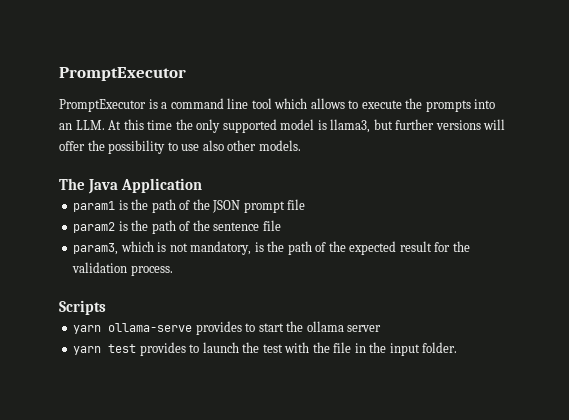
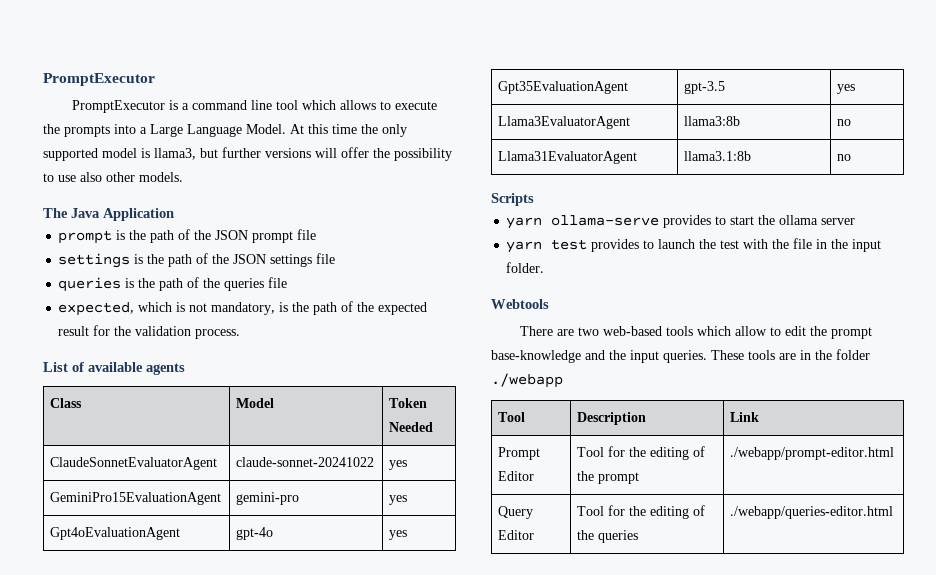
- PromptExecutor is a command line tool which allows to execute the prompts into an LLM. At this time the only supported model is llama3, but further versions will offer the possibility to use also other models.
+ PromptExecutor is a command line tool which allows to execute the prompts into a Large Language Model. At this time the only supported model is llama3, but further versions will offer the possibility to use also other models.
- param1 is the path of the JSON prompt file
+ prompt is the path of the JSON prompt file
- param2 is the path of the sentence file
- param3, which is not mandatory, is the path of the expected result for the validation process.
+ settings is the path of the JSON settings file
+ queries is the path of the queries file
+ expected, which is not mandatory, is the path of the expected result for the validation process.
+ List of available agents
+ Class | Model | Token Needed
+ ClaudeSonnetEvaluatorAgent | claude-sonnet-20241022 | yes
+ GeminiPro15EvaluationAgent | gemini-pro | yes
+ Gpt4oEvaluationAgent | gpt-4o | yes
+ Gpt35EvaluationAgent | gpt-3.5 | yes
+ Llama3EvaluatorAgent | llama3:8b | no
+ Llama31EvaluatorAgent | llama3.1:8b | no
+ Webtools
+ There are two web-based tools which allow to edit the prompt base-knowledge and the input queries. These tools are in the folder ./webapp
+ Tool | Description | Link
+ Prompt Editor | Tool for the editing of the prompt | ./webapp/prompt-editor.html
+ Query Editor | Tool for the editing of the queries | ./webapp/queries-editor.html

